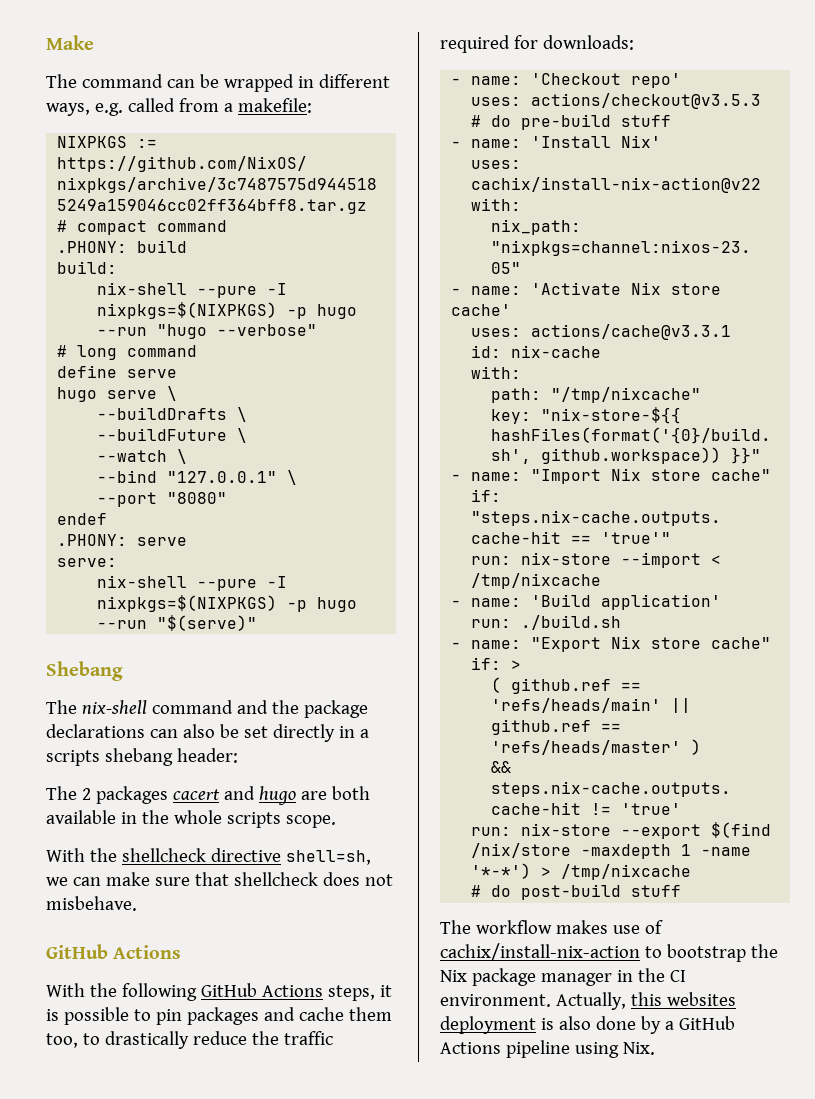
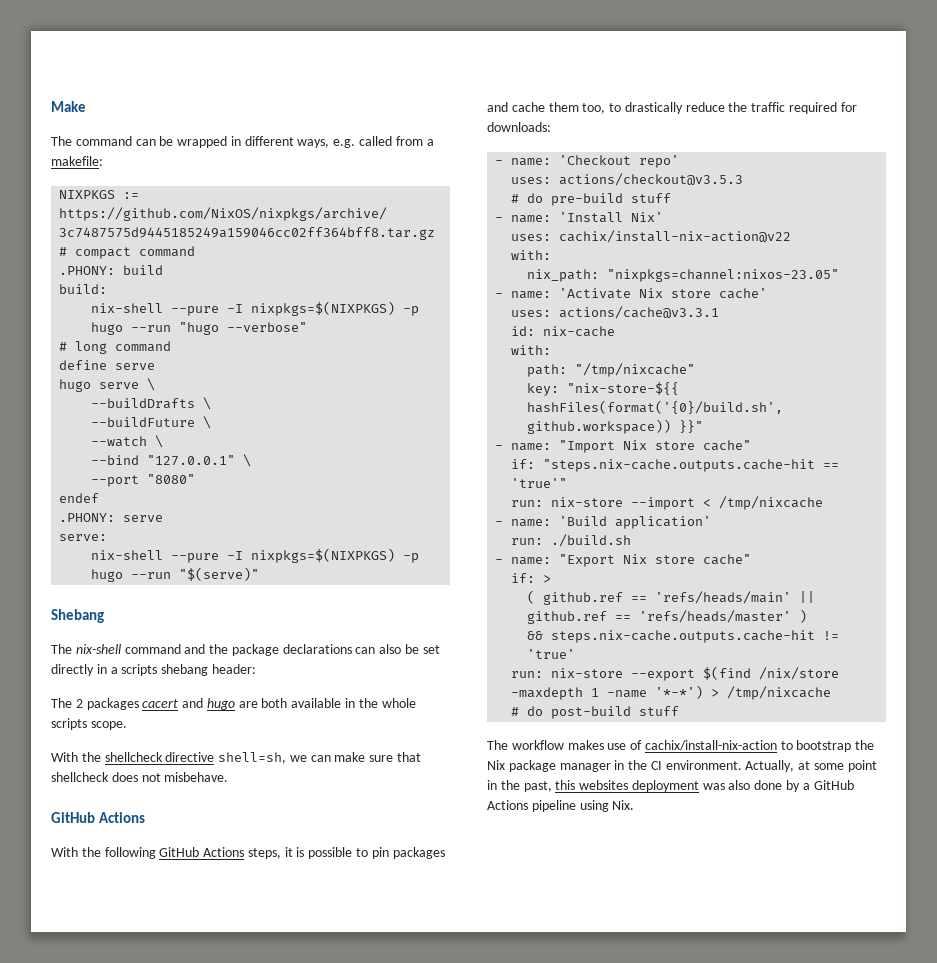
- Actually, this websites deployment is also done by a GitHub Actions pipeline using Nix.
+ Actually, at some point in the past, this websites deployment was also done by a GitHub Actions pipeline using Nix.

